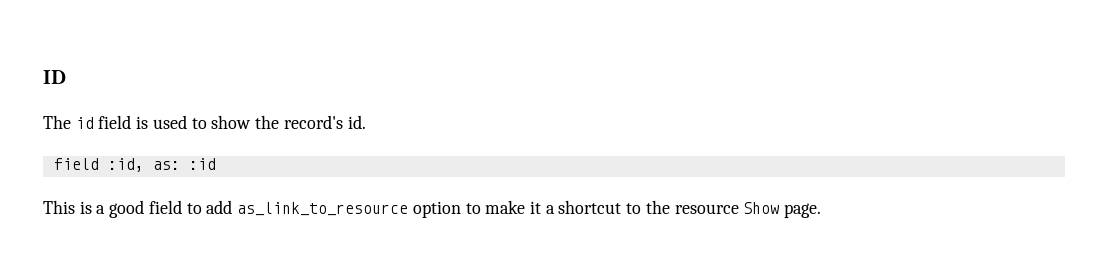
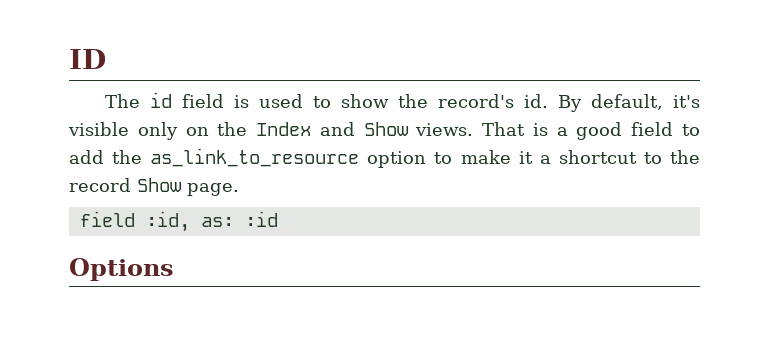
- The id field is used to show the record's id.
- field :id, as: :id
- This is a good field to add as_link_to_resource option to make it a shortcut to the resource Show page.
+ The id field is used to show the record's id. By default, it's visible only on the Index and Show views. That is a good field to add the as_link_to_resource option to make it a shortcut to the record Show page.
+ field :id, as: :id
+ Options

